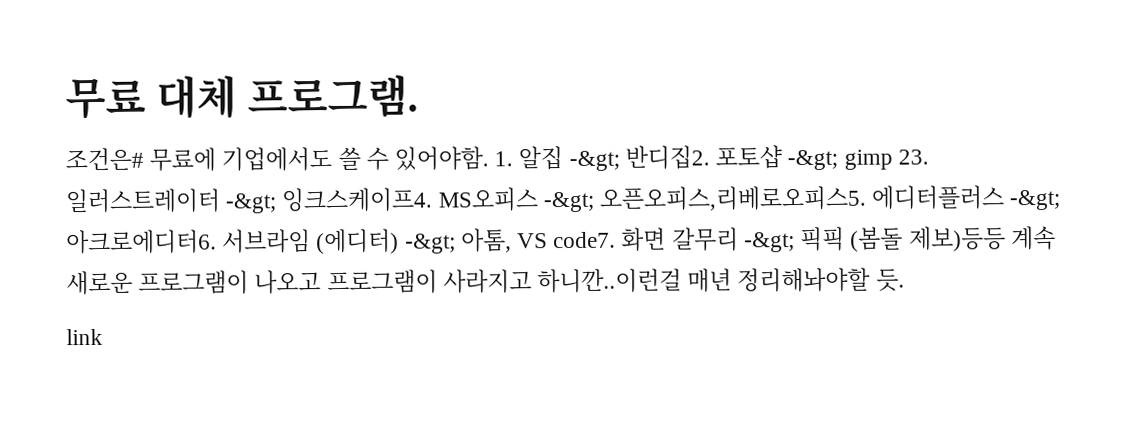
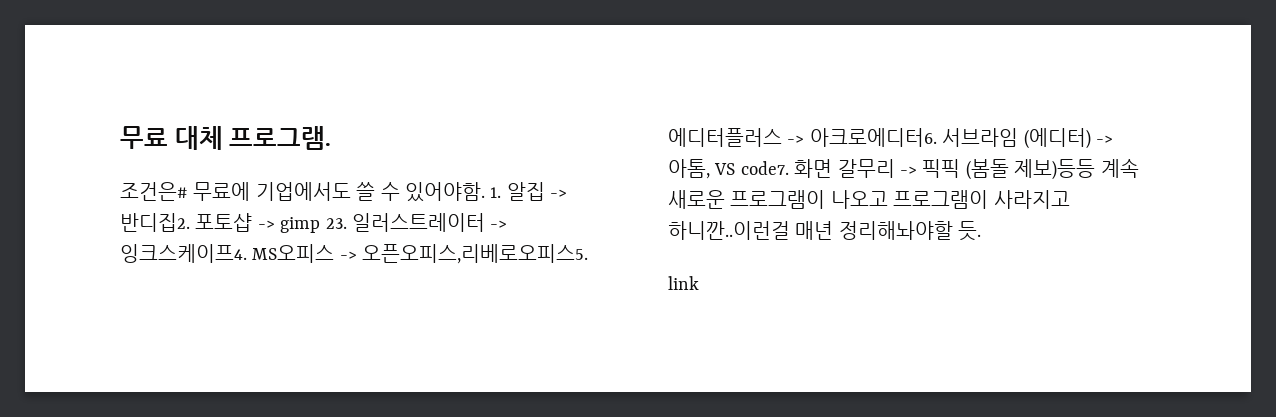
- 1. 알집 -&gt; 반디집2.
+ 1. 알집 -> 반디집2.
- 포토샵 -&gt; gimp 23. 일러스트레이터 -&gt; 잉크스케이프4.
+ 포토샵 -> gimp 23. 일러스트레이터 -> 잉크스케이프4.
- MS오피스 -&gt; 오픈오피스,리베로오피스5.
+ MS오피스 -> 오픈오피스,리베로오피스5.
- 에디터플러스 -&gt; 아크로에디터6.
+ 에디터플러스 -> 아크로에디터6.
- 서브라임 (에디터) -&gt; 아톰, VS code7.
+ 서브라임 (에디터) -> 아톰, VS code7.
- 화면 갈무리 -&gt; 픽픽 (봄돌 제보)등등 계속 새로운 프로그램이 나오고 프로그램이 사라지고 하니깐..이런걸 매년 정리해놔야할 듯.
+ 화면 갈무리 -> 픽픽 (봄돌 제보)등등 계속 새로운 프로그램이 나오고 프로그램이 사라지고 하니깐..이런걸 매년 정리해놔야할 듯.

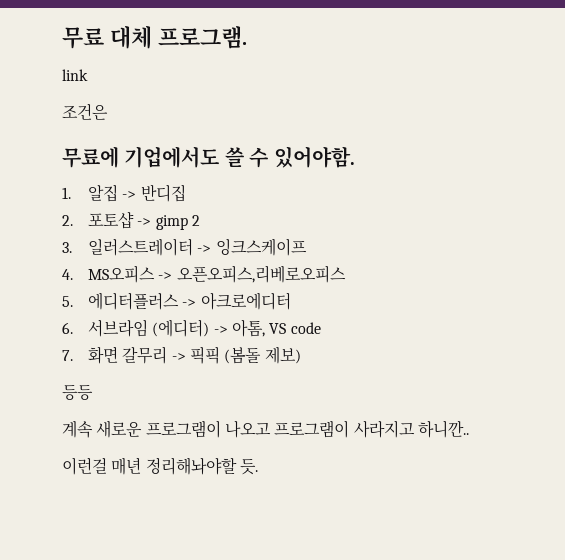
- 조건은# 무료에 기업에서도 쓸 수 있어야함. 1. 알집 -> 반디집2. 포토샵 -> gimp 23. 일러스트레이터 -> 잉크스케이프4. MS오피스 -> 오픈오피스,리베로오피스5. 에디터플러스 -> 아크로에디터6. 서브라임 (에디터) -> 아톰, VS code7. 화면 갈무리 -> 픽픽 (봄돌 제보)등등 계속 새로운 프로그램이 나오고 프로그램이 사라지고 하니깐..이런걸 매년 정리해놔야할 듯.
+ link
+ 조건은
+ 무료에 기업에서도 쓸 수 있어야함.
+ 1. 알집 -> 반디집
+ 2. 포토샵 -> gimp 2
+ 3. 일러스트레이터 -> 잉크스케이프
+ 4. MS오피스 -> 오픈오피스,리베로오피스
+ 5. 에디터플러스 -> 아크로에디터
+ 6. 서브라임 (에디터) -> 아톰, VS code
+ 7. 화면 갈무리 -> 픽픽 (봄돌 제보)
+ 등등
+ 계속 새로운 프로그램이 나오고 프로그램이 사라지고 하니깐..
+ 이런걸 매년 정리해놔야할 듯.
- link

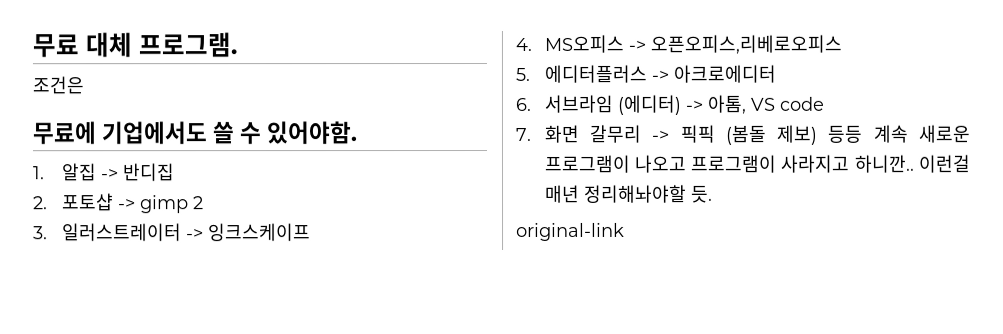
- link
- 7. 화면 갈무리 -> 픽픽 (봄돌 제보)
- 등등
- 계속 새로운 프로그램이 나오고 프로그램이 사라지고 하니깐..
- 이런걸 매년 정리해놔야할 듯.
+ 7. 화면 갈무리 -> 픽픽 (봄돌 제보) 등등 계속 새로운 프로그램이 나오고 프로그램이 사라지고 하니깐.. 이런걸 매년 정리해놔야할 듯.
+ original-link

